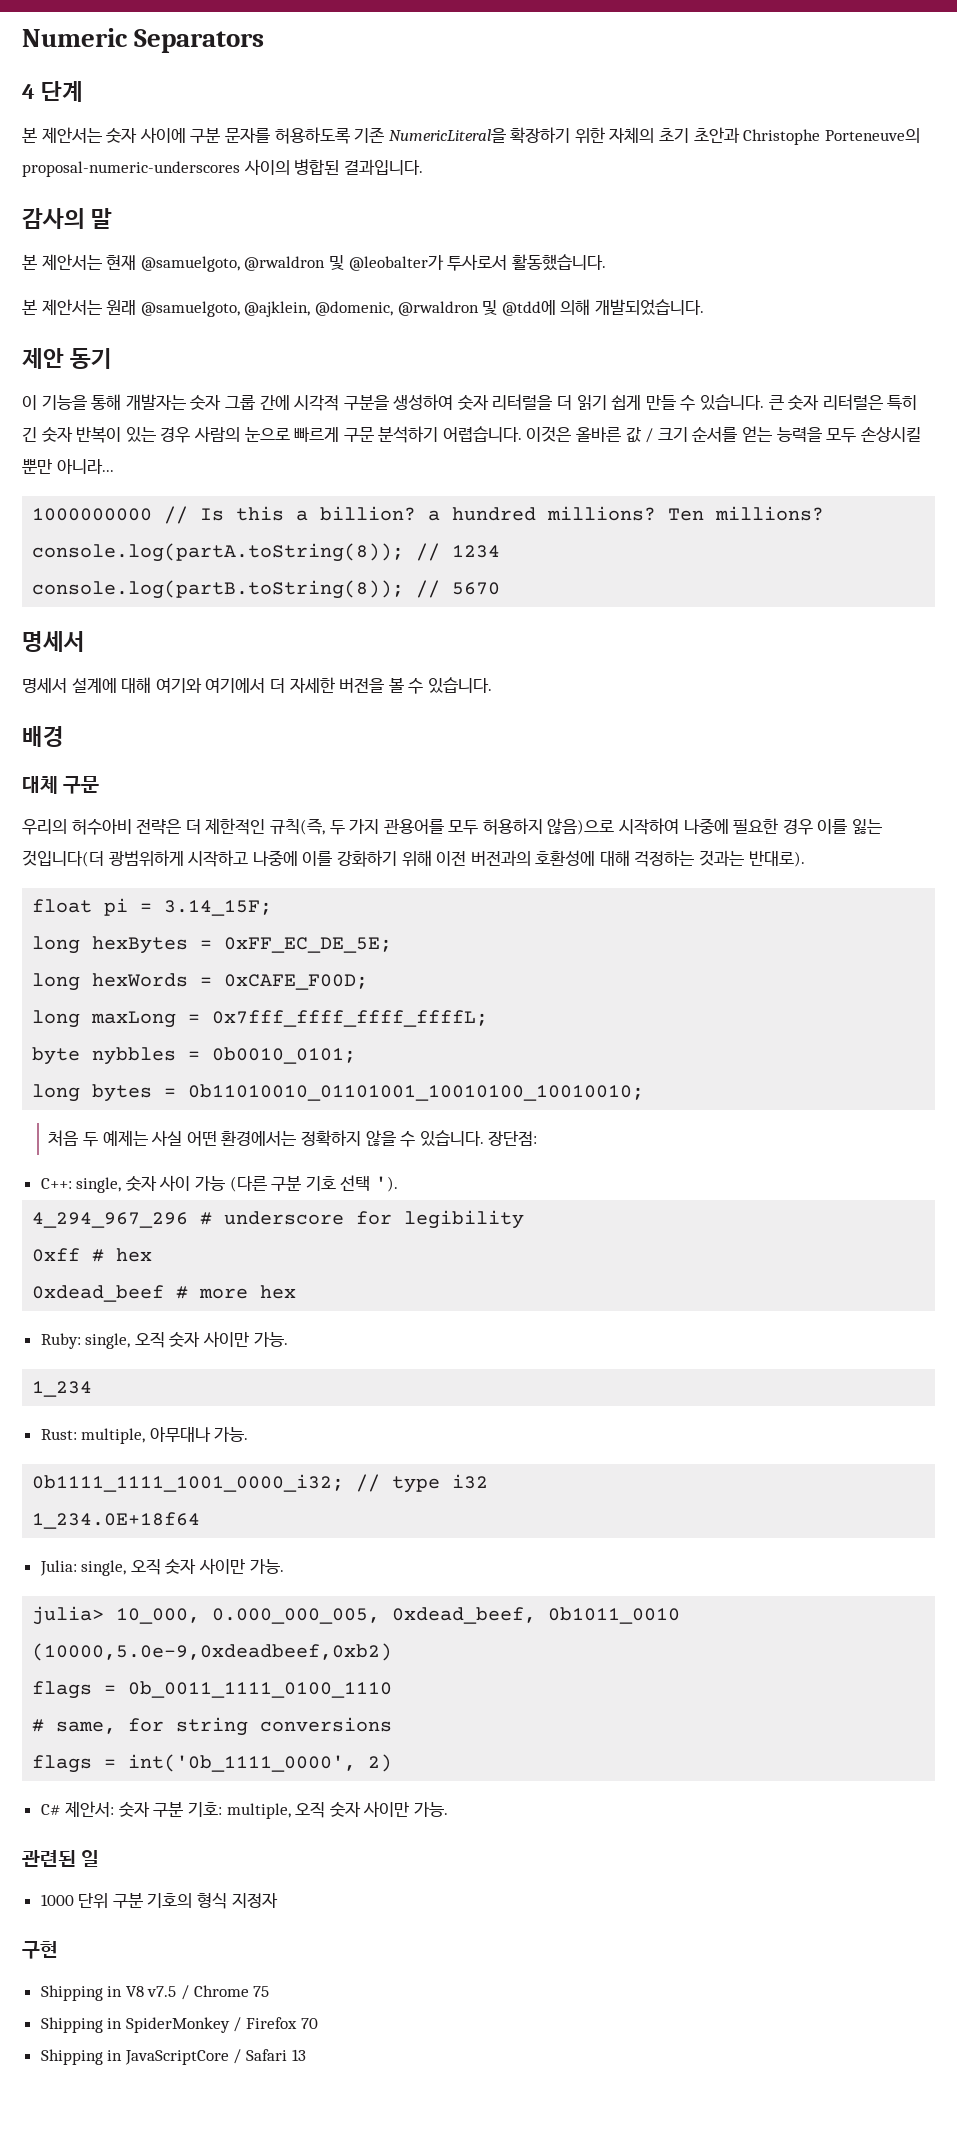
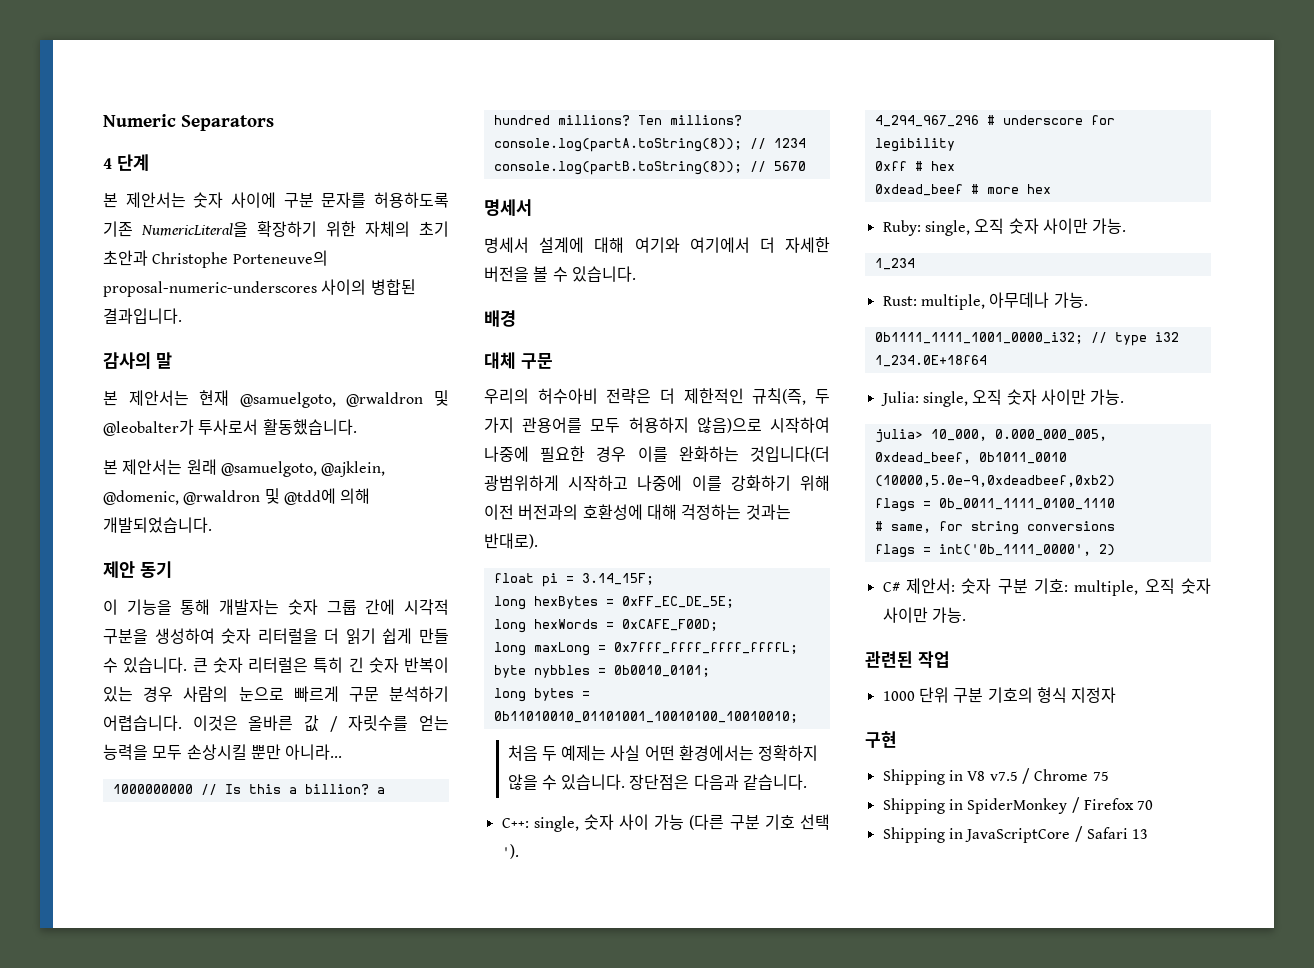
- 이것은 올바른 값 / 크기 순서를 얻는 능력을 모두 손상시킬 뿐만 아니라...
+ 이것은 올바른 값 / 자릿수를 얻는 능력을 모두 손상시킬 뿐만 아니라...
- 우리의 허수아비 전략은 더 제한적인 규칙(즉, 두 가지 관용어를 모두 허용하지 않음)으로 시작하여 나중에 필요한 경우 이를 잃는 것입니다(더 광범위하게 시작하고 나중에 이를 강화하기 위해 이전 버전과의 호환성에 대해 걱정하는 것과는 반대로).
+ 우리의 허수아비 전략은 더 제한적인 규칙(즉, 두 가지 관용어를 모두 허용하지 않음)으로 시작하여 나중에 필요한 경우 이를 완화하는 것입니다(더 광범위하게 시작하고 나중에 이를 강화하기 위해 이전 버전과의 호환성에 대해 걱정하는 것과는 반대로).
- 장단점:
+ 장단점은 다음과 같습니다.
- Rust: multiple, 아무대나 가능.
+ Rust: multiple, 아무데나 가능.
- 관련된 일
+ 관련된 작업

